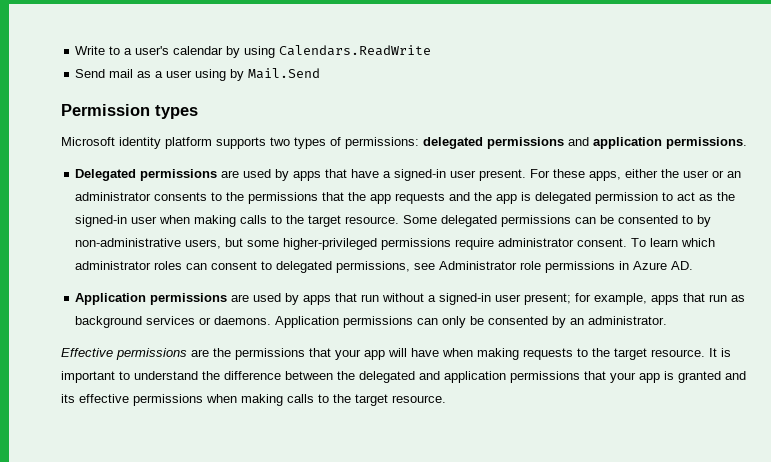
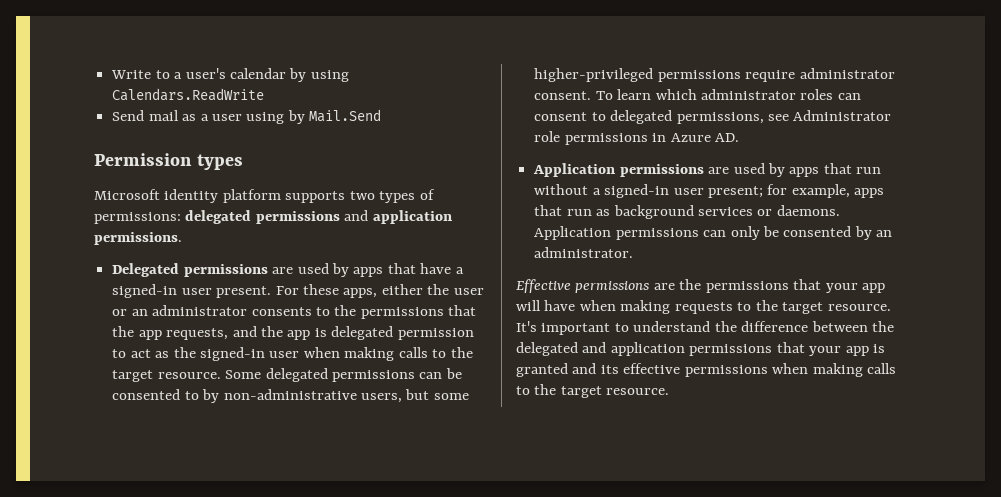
- For these apps, either the user or an administrator consents to the permissions that the app requests and the app is delegated permission to act as the signed-in user when making calls to the target resource.
+ For these apps, either the user or an administrator consents to the permissions that the app requests, and the app is delegated permission to act as the signed-in user when making calls to the target resource.
- It is important to understand the difference between the delegated and application permissions that your app is granted and its effective permissions when making calls to the target resource.
+ It's important to understand the difference between the delegated and application permissions that your app is granted and its effective permissions when making calls to the target resource.

